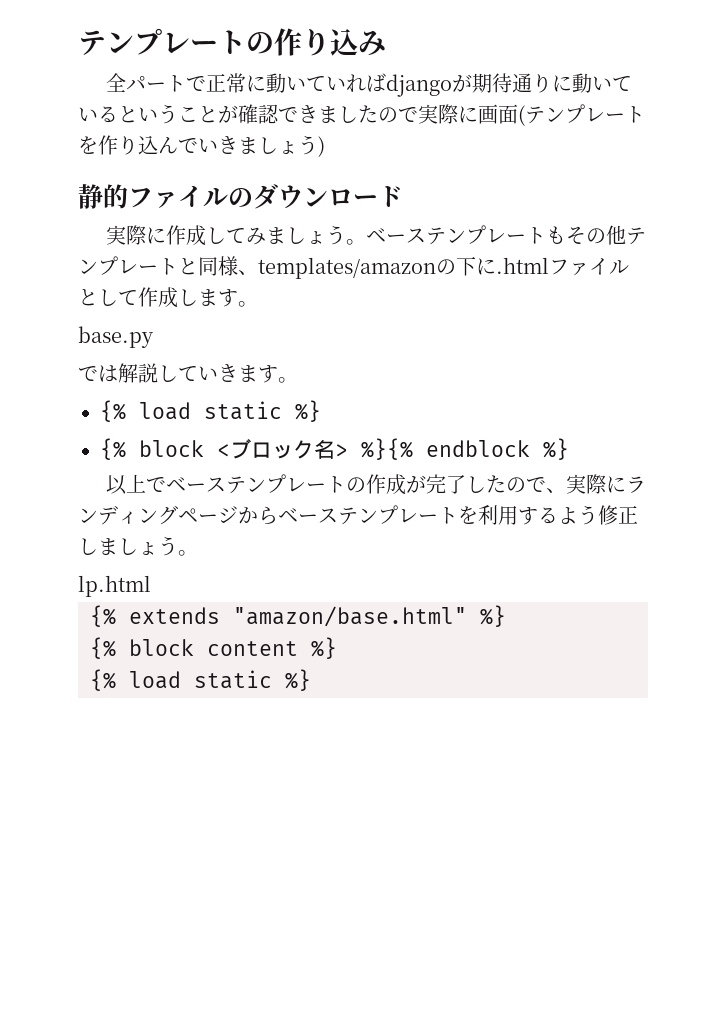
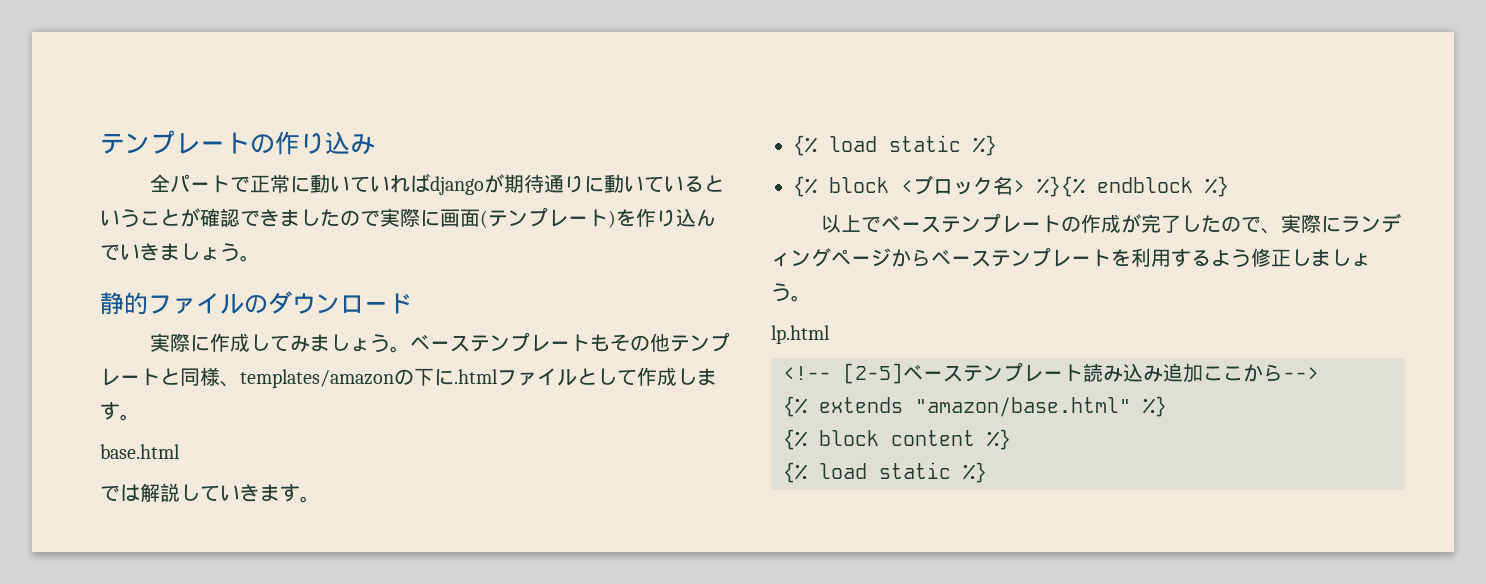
- 全パートで正常に動いていればdjangoが期待通りに動いているということが確認できましたので実際に画面(テンプレートを作り込んでいきましょう)
+ 全パートで正常に動いていればdjangoが期待通りに動いているということが確認できましたので実際に画面(テンプレート)を作り込んでいきましょう。
- base.py
+ base.html
+ <!-- [2-5]ベーステンプレート読み込み追加ここから-->

